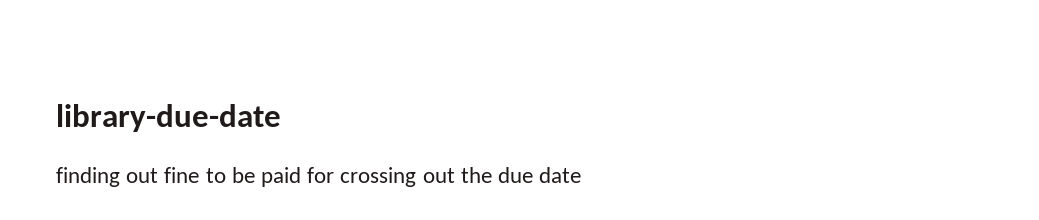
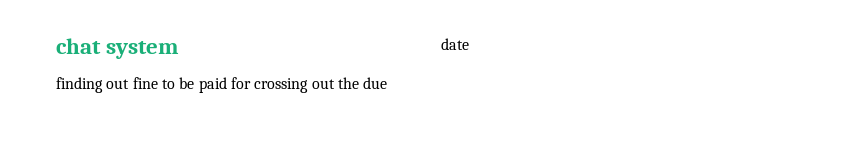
- library-due-date
+ chat system

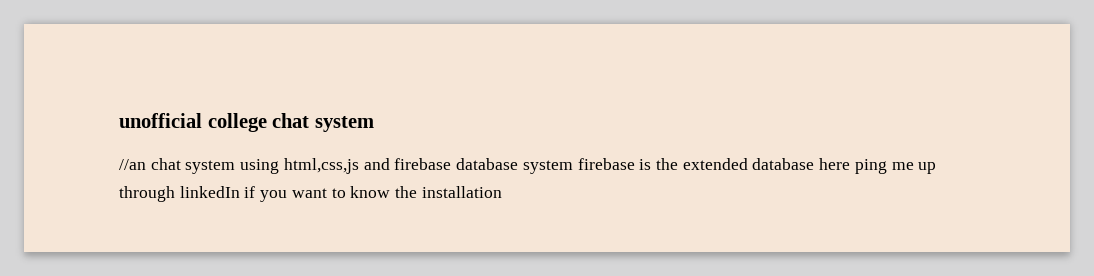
- chat system
+ unofficial college chat system
- finding out fine to be paid for crossing out the due date
+ //an chat system using html,css,js and firebase database system firebase is the extended database here ping me up through linkedIn if you want to know the installation

